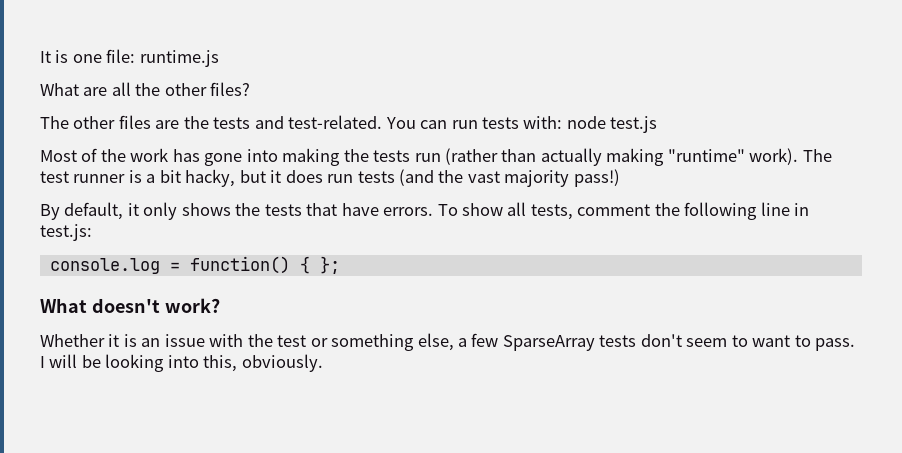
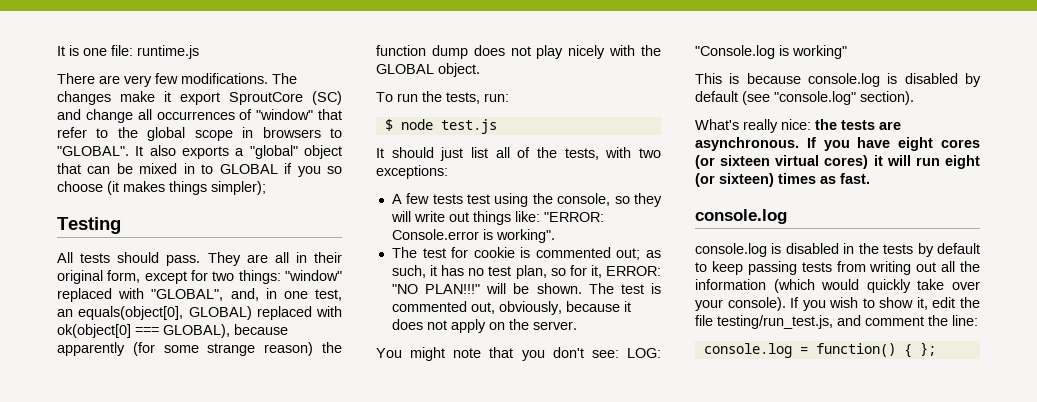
- What are all the other files?
- The other files are the tests and test-related. You can run tests with: node test.js
- Most of the work has gone into making the tests run (rather than actually making "runtime" work). The test runner is a bit hacky, but it does run tests (and the vast majority pass!)
- By default, it only shows the tests that have errors. To show all tests, comment the following line in test.js:
+ There are very few modifications. The changes make it export SproutCore (SC) and change all occurrences of "window" that refer to the global scope in browsers to "GLOBAL". It also exports a "global" object that can be mixed in to GLOBAL if you so choose (it makes things simpler);
+ Testing
+ All tests should pass. They are all in their original form, except for two things: "window" replaced with "GLOBAL", and, in one test, an equals(object[0], GLOBAL) replaced with ok(object[0] === GLOBAL), because apparently (for some strange reason) the function dump does not play nicely with the GLOBAL object.
+ To run the tests, run:
+ $ node test.js
+ It should just list all of the tests, with two exceptions:
+ A few tests test using the console, so they will write out things like: "ERROR: Console.error is working".
+ The test for cookie is commented out; as such, it has no test plan, so for it, ERROR: "NO PLAN!!!" will be shown. The test is commented out, obviously, because it does not apply on the server.
+ You might note that you don't see: LOG: "Console.log is working"
+ This is because console.log is disabled by default (see "console.log" section).
+ What's really nice: the tests are asynchronous. If you have eight cores (or sixteen virtual cores) it will run eight (or sixteen) times as fast.
+ console.log
+ console.log is disabled in the tests by default to keep passing tests from writing out all the information (which would quickly take over your console). If you wish to show it, edit the file testing/run_test.js, and comment the line:
- What doesn't work?
- Whether it is an issue with the test or something else, a few SparseArray tests don't seem to want to pass. I will be looking into this, obviously.

